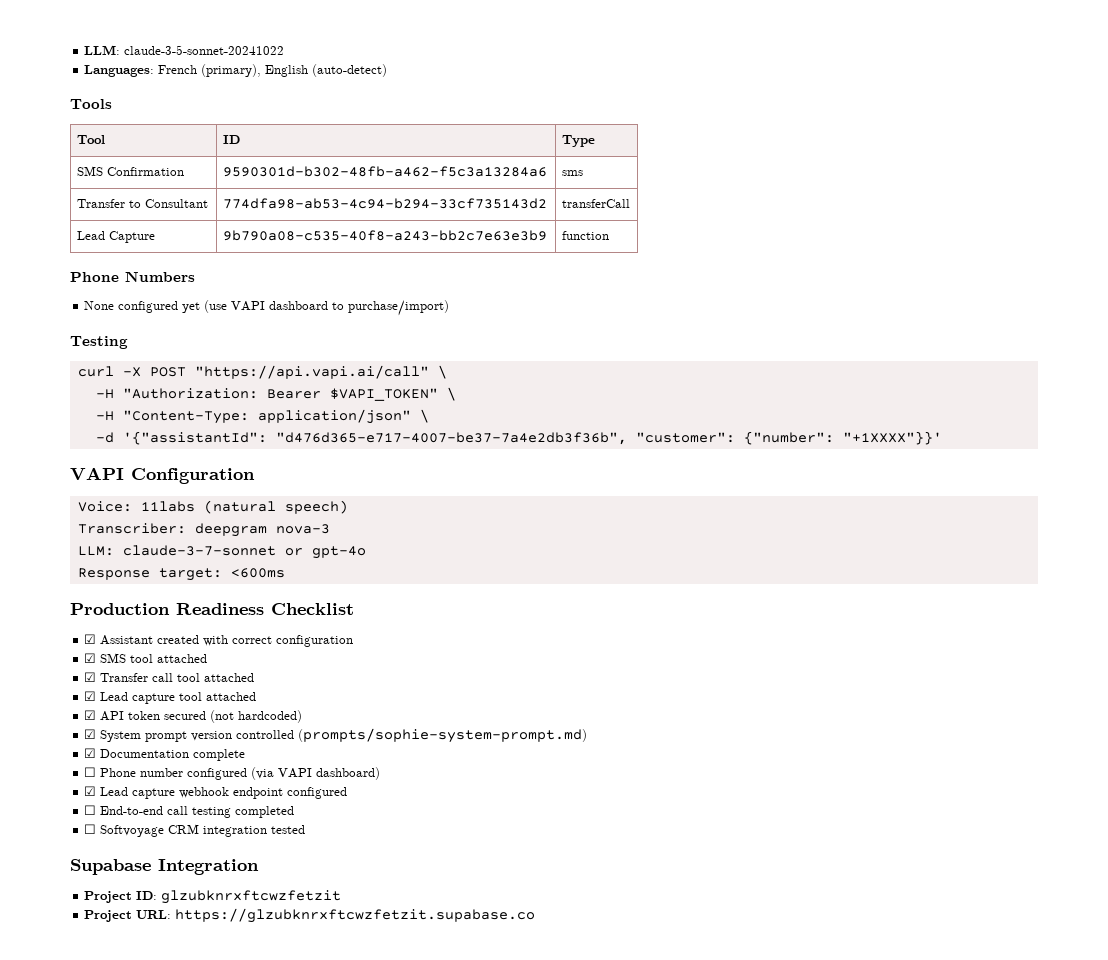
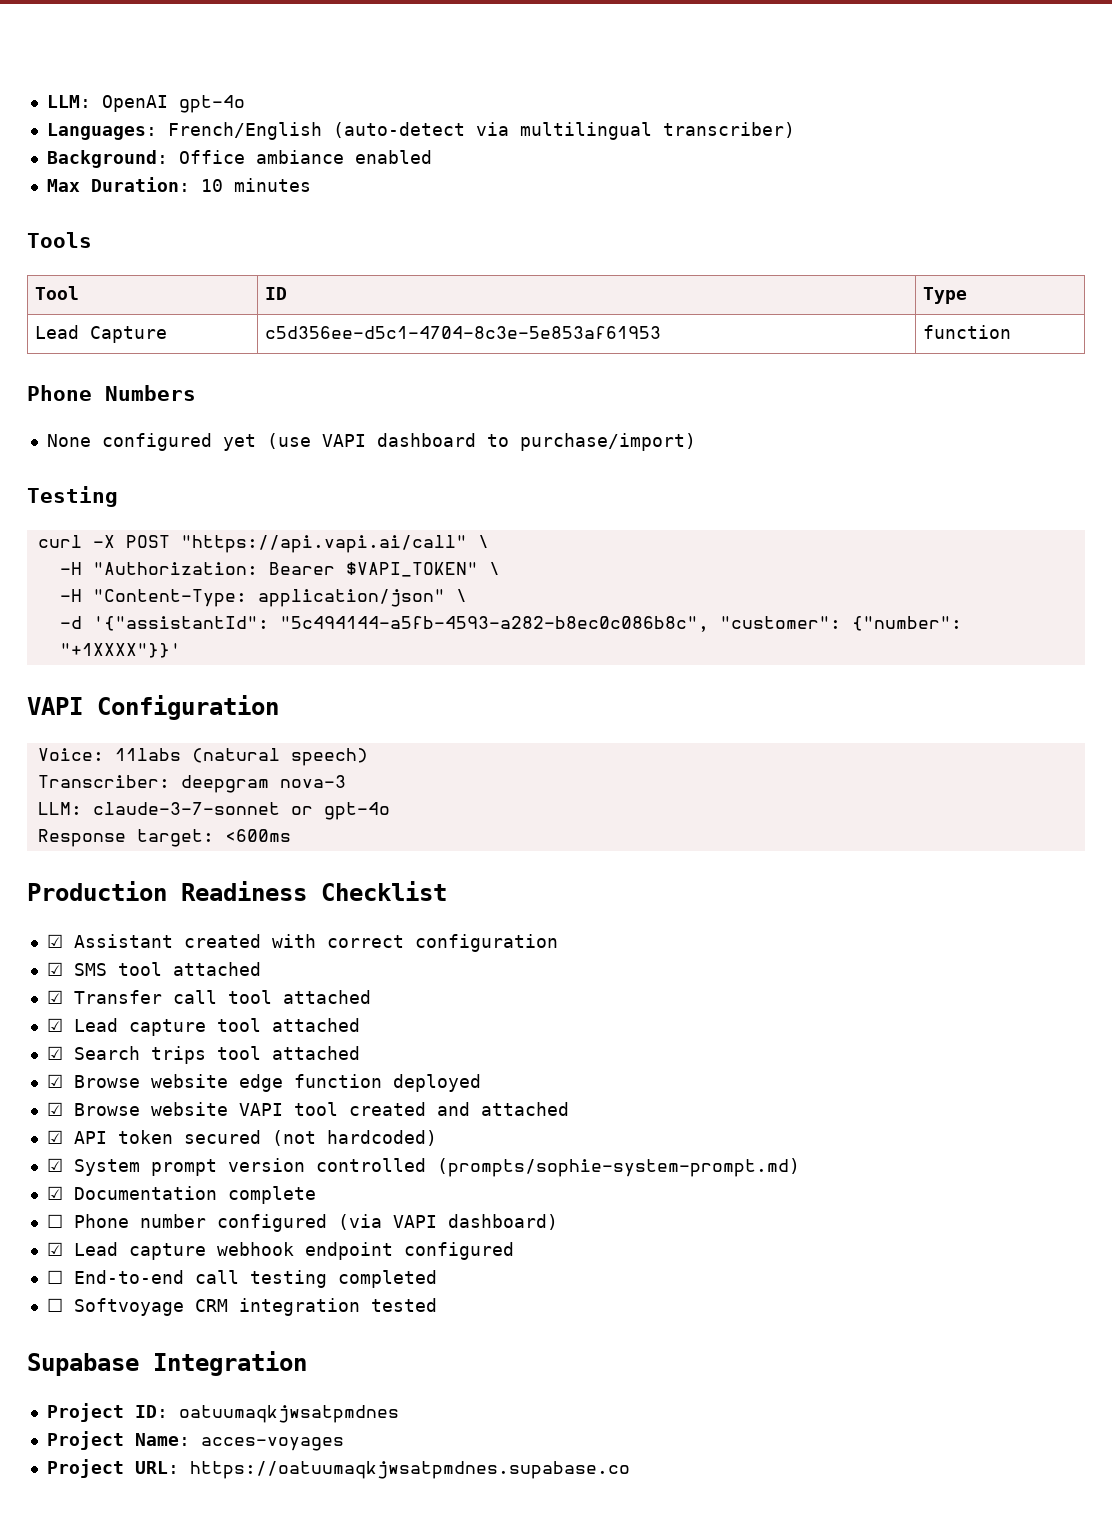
- LLM: claude-3-5-sonnet-20241022
+ LLM: OpenAI gpt-4o
- Languages: French (primary), English (auto-detect)
+ Languages: French/English (auto-detect via multilingual transcriber)
+ Background: Office ambiance enabled
+ Max Duration: 10 minutes
  Tools
  Tool | ID | Type
- SMS Confirmation | 9590301d-b302-48fb-a462-f5c3a13284a6 | sms
- Transfer to Consultant | 774dfa98-ab53-4c94-b294-33cf735143d2 | transferCall
- Lead Capture | 9b790a08-c535-40f8-a243-bb2c7e63e3b9 | function
+ Lead Capture | c5d356ee-d5c1-4704-8c3e-5e853af61953 | function
- -d '{"assistantId": "d476d365-e717-4007-be37-7a4e2db3f36b", "customer": {"number": "+1XXXX"}}'
+ -d '{"assistantId": "5c494144-a5fb-4593-a282-b8ec0c086b8c", "customer": {"number": "+1XXXX"}}'
+ ☑ Search trips tool attached
+ ☑ Browse website edge function deployed
+ ☑ Browse website VAPI tool created and attached
- Project ID: glzubknrxftcwzfetzit
+ Project ID: oatuumaqkjwsatpmdnes
+ Project Name: acces-voyages
- Project URL: https://glzubknrxftcwzfetzit.supabase.co
+ Project URL: https://oatuumaqkjwsatpmdnes.supabase.co

